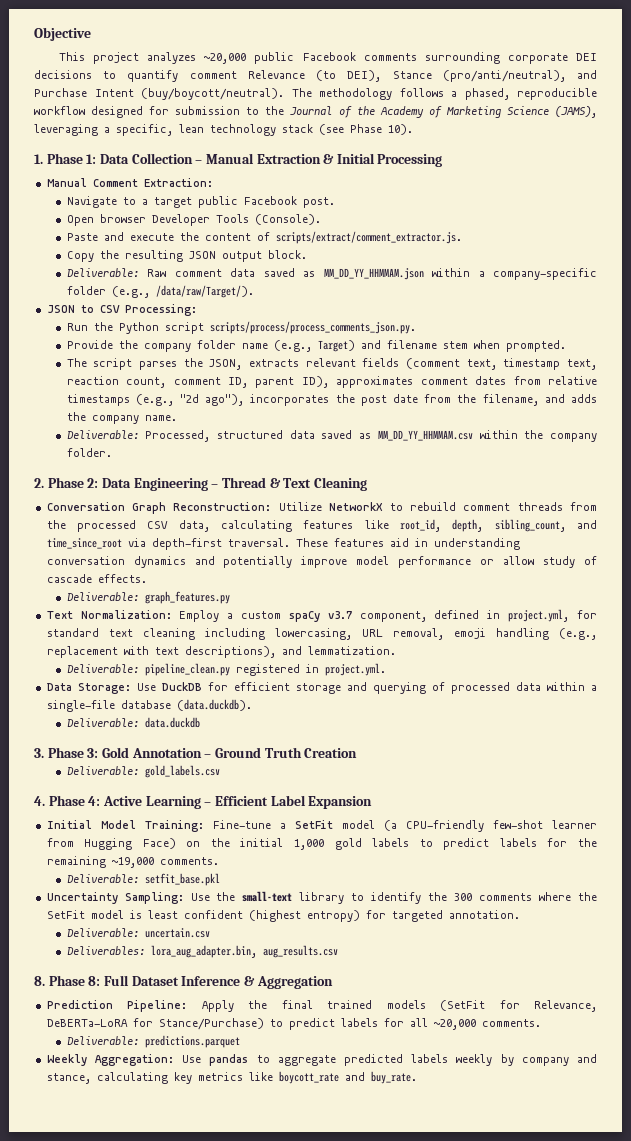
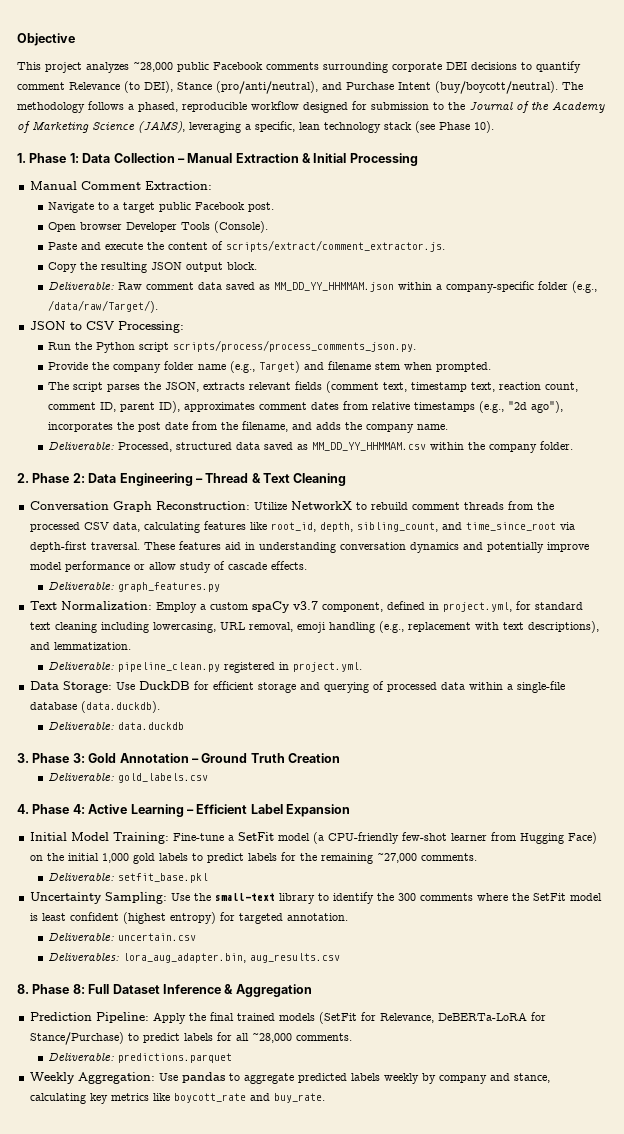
- This project analyzes ~20,000 public Facebook comments surrounding corporate DEI decisions to quantify comment Relevance (to DEI), Stance (pro/anti/neutral), and Purchase Intent (buy/boycott/neutral).
+ This project analyzes ~28,000 public Facebook comments surrounding corporate DEI decisions to quantify comment Relevance (to DEI), Stance (pro/anti/neutral), and Purchase Intent (buy/boycott/neutral).
- Initial Model Training: Fine-tune a SetFit model (a CPU-friendly few-shot learner from Hugging Face) on the initial 1,000 gold labels to predict labels for the remaining ~19,000 comments.
+ Initial Model Training: Fine-tune a SetFit model (a CPU-friendly few-shot learner from Hugging Face) on the initial 1,000 gold labels to predict labels for the remaining ~27,000 comments.
- Prediction Pipeline: Apply the final trained models (SetFit for Relevance, DeBERTa-LoRA for Stance/Purchase) to predict labels for all ~20,000 comments.
+ Prediction Pipeline: Apply the final trained models (SetFit for Relevance, DeBERTa-LoRA for Stance/Purchase) to predict labels for all ~28,000 comments.

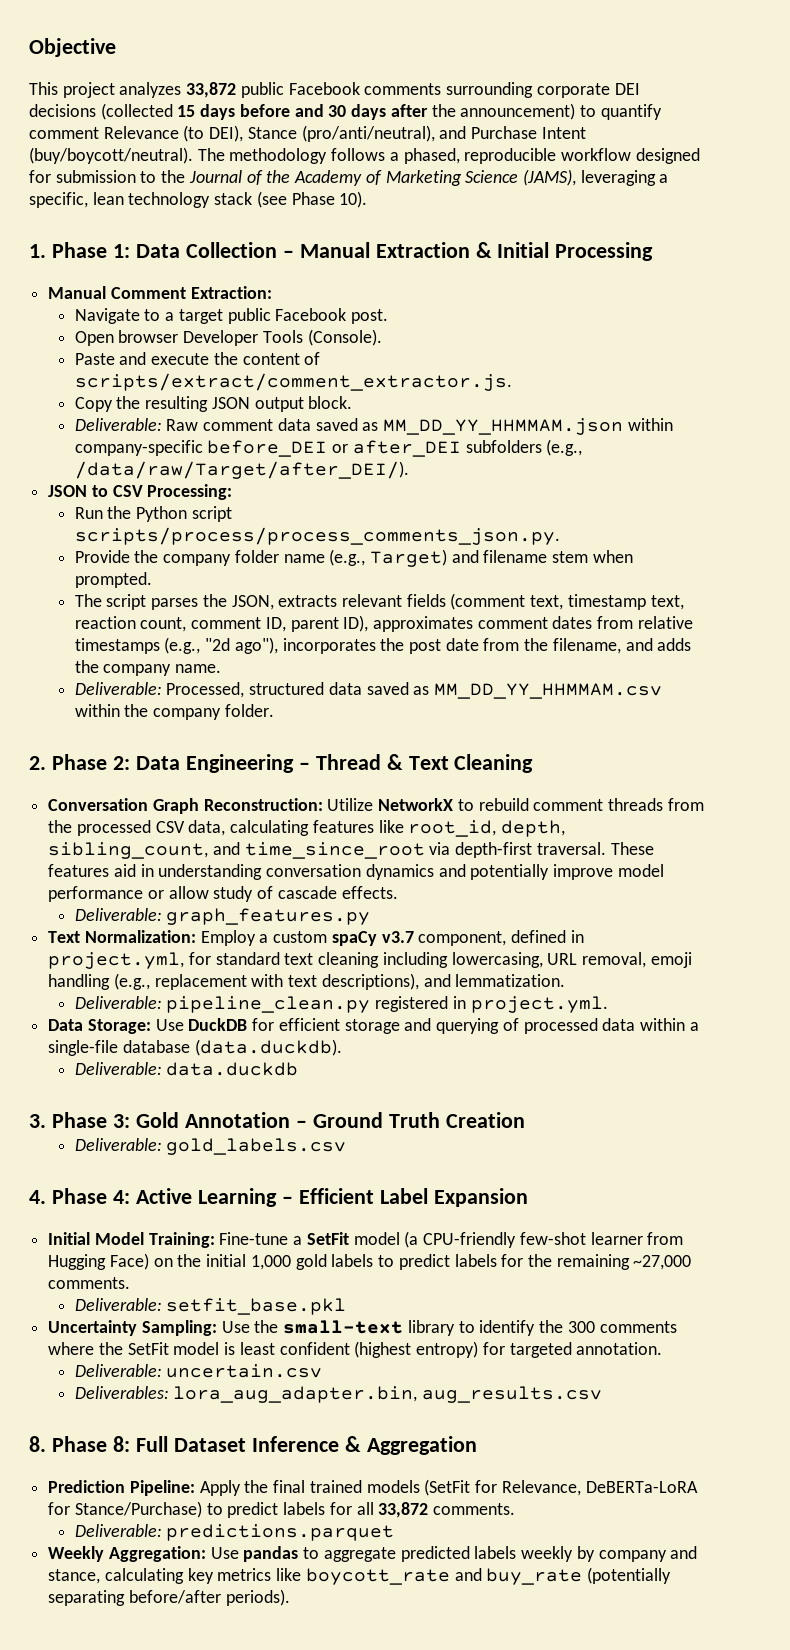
- This project analyzes ~28,000 public Facebook comments surrounding corporate DEI decisions to quantify comment Relevance (to DEI), Stance (pro/anti/neutral), and Purchase Intent (buy/boycott/neutral).
+ This project analyzes 33,872 public Facebook comments surrounding corporate DEI decisions (collected 15 days before and 30 days after the announcement) to quantify comment Relevance (to DEI), Stance (pro/anti/neutral), and Purchase Intent (buy/boycott/neutral).
- Deliverable: Raw comment data saved as MM_DD_YY_HHMMAM.json within a company-specific folder (e.g., /data/raw/Target/).
+ Deliverable: Raw comment data saved as MM_DD_YY_HHMMAM.json within company-specific before_DEI or after_DEI subfolders (e.g., /data/raw/Target/after_DEI/).
- Prediction Pipeline: Apply the final trained models (SetFit for Relevance, DeBERTa-LoRA for Stance/Purchase) to predict labels for all ~28,000 comments.
+ Prediction Pipeline: Apply the final trained models (SetFit for Relevance, DeBERTa-LoRA for Stance/Purchase) to predict labels for all 33,872 comments.
- Weekly Aggregation: Use pandas to aggregate predicted labels weekly by company and stance, calculating key metrics like boycott_rate and buy_rate.
+ Weekly Aggregation: Use pandas to aggregate predicted labels weekly by company and stance, calculating key metrics like boycott_rate and buy_rate (potentially separating before/after periods).

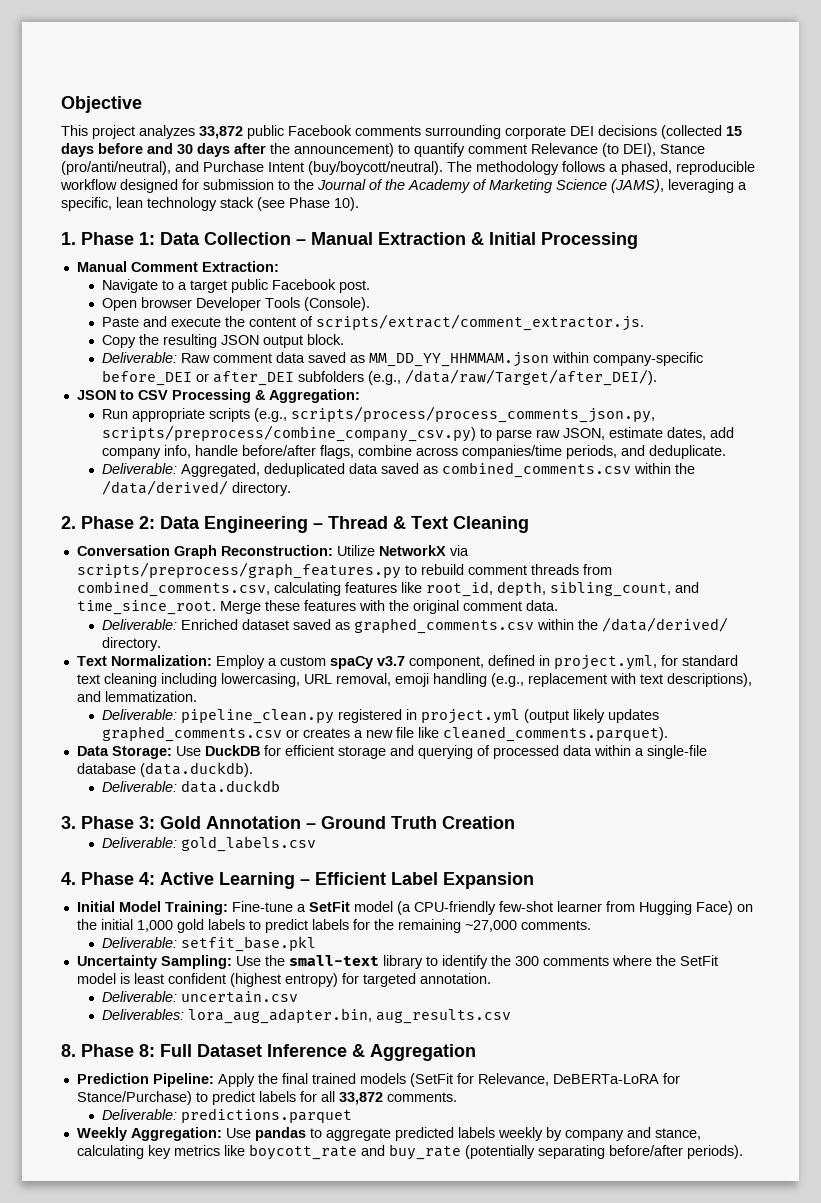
- JSON to CSV Processing:
- Run the Python script scripts/process/process_comments_json.py.
- Provide the company folder name (e.g., Target) and filename stem when prompted.
- The script parses the JSON, extracts relevant fields (comment text, timestamp text, reaction count, comment ID, parent ID), approximates comment dates from relative timestamps (e.g., "2d ago"), incorporates the post date from the filename, and adds the company name.
- Deliverable: Processed, structured data saved as MM_DD_YY_HHMMAM.csv within the company folder.
+ JSON to CSV Processing & Aggregation:
+ Run appropriate scripts (e.g., scripts/process/process_comments_json.py, scripts/preprocess/combine_company_csv.py) to parse raw JSON, estimate dates, add company info, handle before/after flags, combine across companies/time periods, and deduplicate.
+ Deliverable: Aggregated, deduplicated data saved as combined_comments.csv within the /data/derived/ directory.
- Conversation Graph Reconstruction: Utilize NetworkX to rebuild comment threads from the processed CSV data, calculating features like root_id, depth, sibling_count, and time_since_root via depth-first traversal. These features aid in understanding conversation dynamics and potentially improve model performance or allow study of cascade effects.
- Deliverable: graph_features.py
+ Conversation Graph Reconstruction: Utilize NetworkX via scripts/preprocess/graph_features.py to rebuild comment threads from combined_comments.csv, calculating features like root_id, depth, sibling_count, and time_since_root. Merge these features with the original comment data.
+ Deliverable: Enriched dataset saved as graphed_comments.csv within the /data/derived/ directory.
- Deliverable: pipeline_clean.py registered in project.yml.
+ Deliverable: pipeline_clean.py registered in project.yml (output likely updates graphed_comments.csv or creates a new file like cleaned_comments.parquet).

